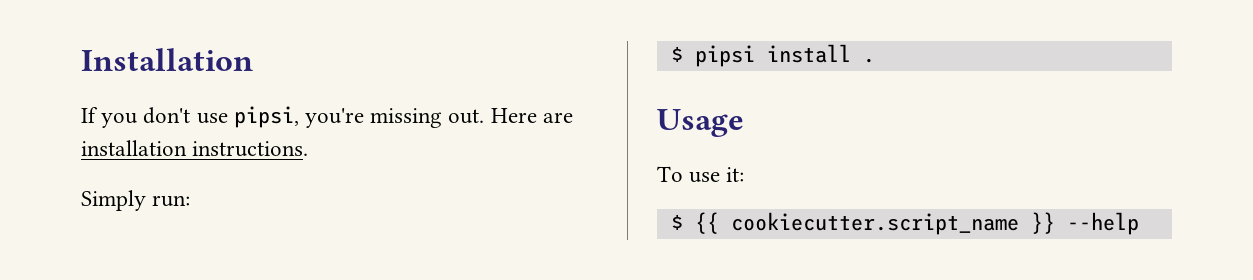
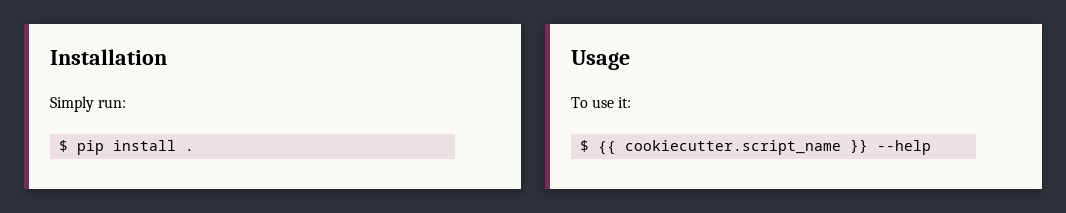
- If you don't use pipsi, you're missing out. Here are installation instructions.
- $ pipsi install .
+ $ pip install .

